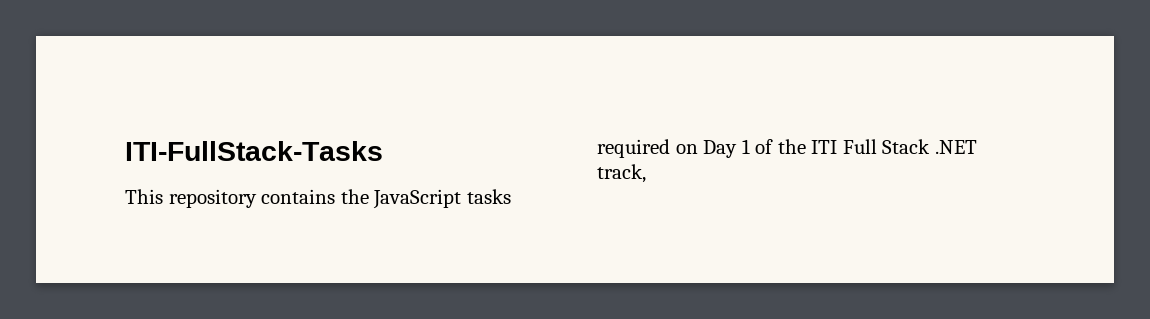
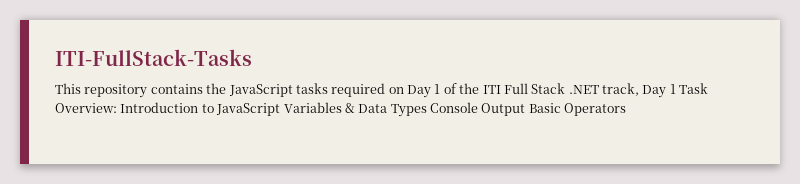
- This repository contains the JavaScript tasks required on Day 1 of the ITI Full Stack .NET track,
+ This repository contains the JavaScript tasks required on Day 1 of the ITI Full Stack .NET track, Day 1 Task Overview: Introduction to JavaScript Variables & Data Types Console Output Basic Operators

